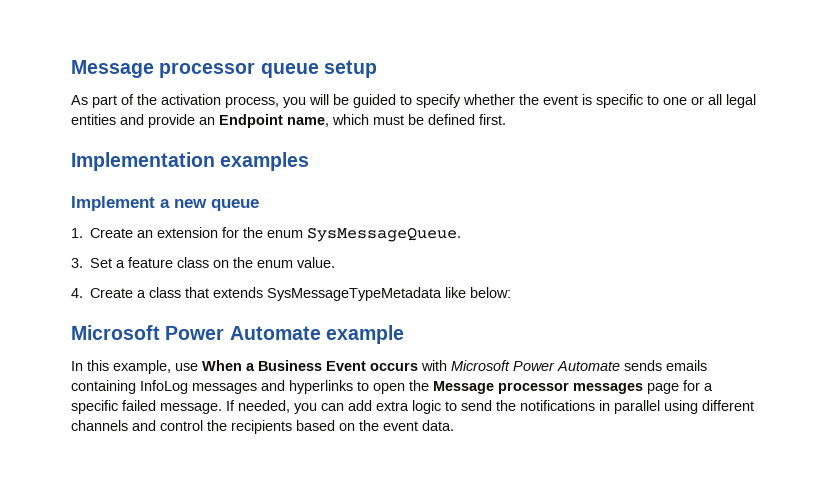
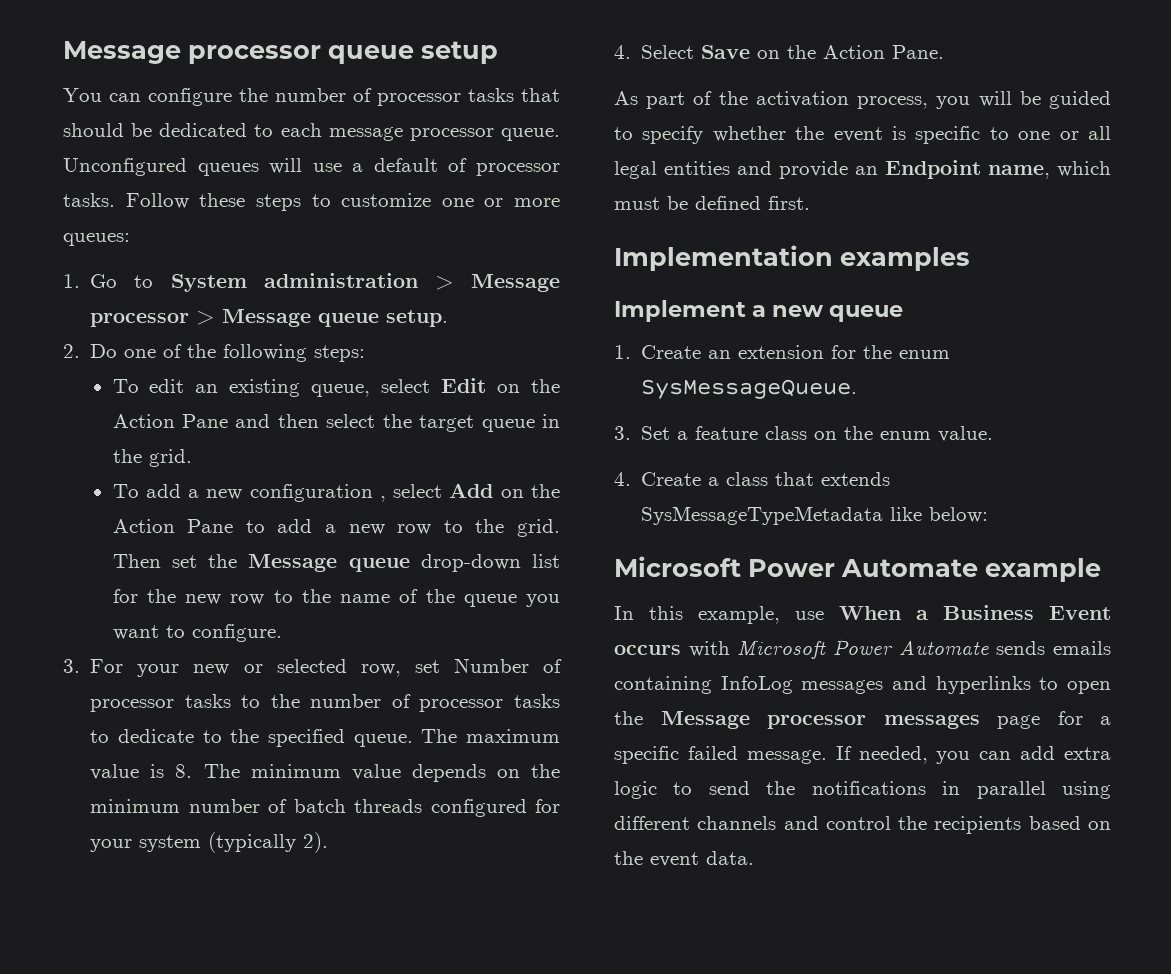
+ You can configure the number of processor tasks that should be dedicated to each message processor queue. Unconfigured queues will use a default of processor tasks. Follow these steps to customize one or more queues:
+ 1. Go to System administration > Message processor > Message queue setup.
+ 2. Do one of the following steps:
+ To edit an existing queue, select Edit on the Action Pane and then select the target queue in the grid.
+ To add a new configuration , select Add on the Action Pane to add a new row to the grid. Then set the Message queue drop-down list for the new row to the name of the queue you want to configure.
+ 3. For your new or selected row, set Number of processor tasks to the number of processor tasks to dedicate to the specified queue. The maximum value is 8. The minimum value depends on the minimum number of batch threads configured for your system (typically 2).
+ 4. Select Save on the Action Pane.

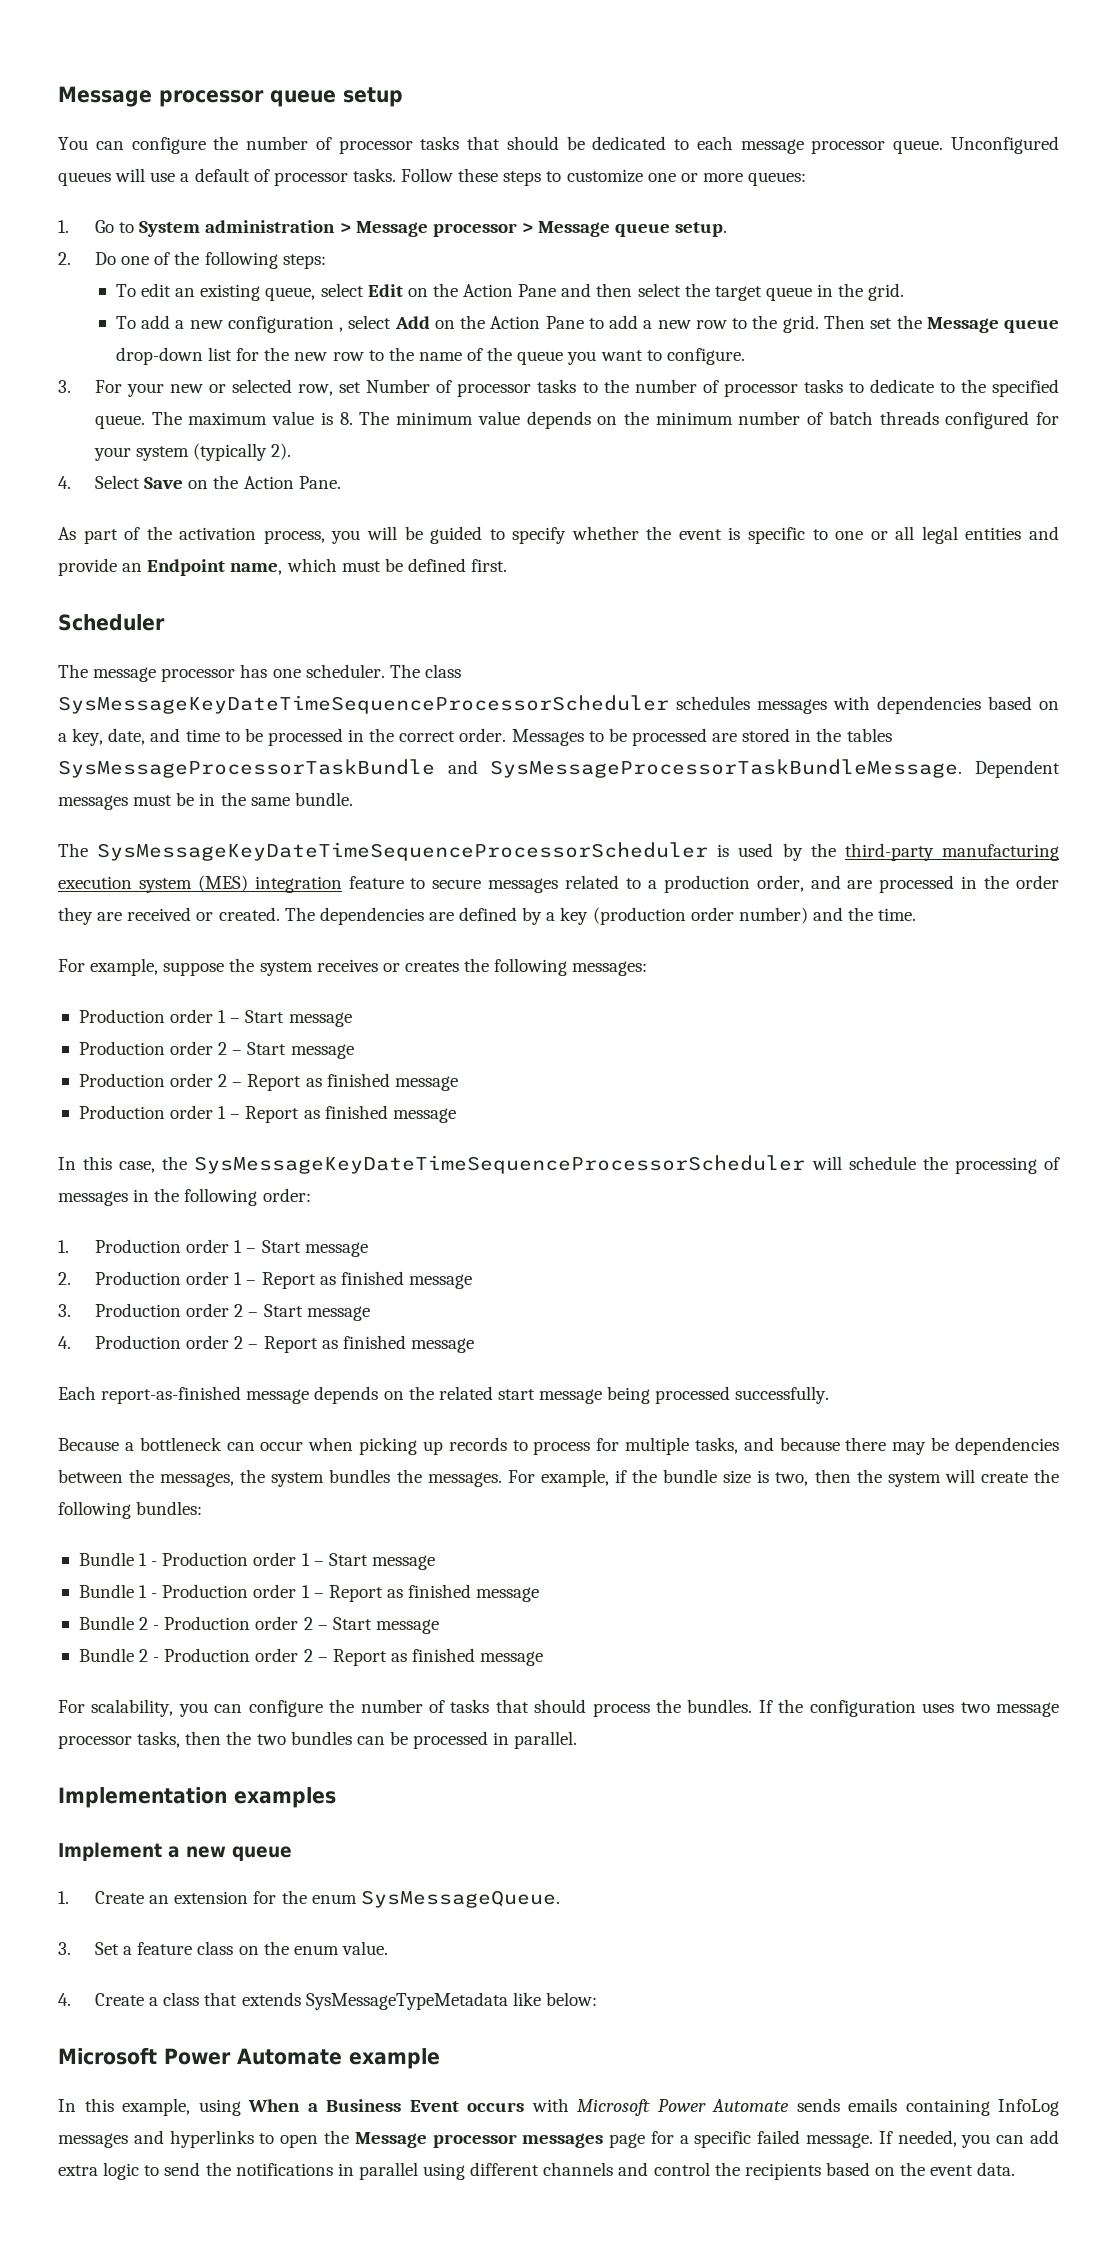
+ Scheduler
+ The message processor has one scheduler. The class SysMessageKeyDateTimeSequenceProcessorScheduler schedules messages with dependencies based on a key, date, and time to be processed in the correct order. Messages to be processed are stored in the tables SysMessageProcessorTaskBundle and SysMessageProcessorTaskBundleMessage. Dependent messages must be in the same bundle.
+ The SysMessageKeyDateTimeSequenceProcessorScheduler is used by the third-party manufacturing execution system (MES) integration feature to secure messages related to a production order, and are processed in the order they are received or created. The dependencies are defined by a key (production order number) and the time.
+ For example, suppose the system receives or creates the following messages:
+ Production order 1 – Start message
+ Production order 2 – Start message
+ Production order 2 – Report as finished message
+ Production order 1 – Report as finished message
+ In this case, the SysMessageKeyDateTimeSequenceProcessorScheduler will schedule the processing of messages in the following order:
+ 1. Production order 1 – Start message
+ 2. Production order 1 – Report as finished message
+ 3. Production order 2 – Start message
+ 4. Production order 2 – Report as finished message
+ Each report-as-finished message depends on the related start message being processed successfully.
+ Because a bottleneck can occur when picking up records to process for multiple tasks, and because there may be dependencies between the messages, the system bundles the messages. For example, if the bundle size is two, then the system will create the following bundles:
+ Bundle 1 - Production order 1 – Start message
+ Bundle 1 - Production order 1 – Report as finished message
+ Bundle 2 - Production order 2 – Start message
+ Bundle 2 - Production order 2 – Report as finished message
+ For scalability, you can configure the number of tasks that should process the bundles. If the configuration uses two message processor tasks, then the two bundles can be processed in parallel.
- In this example, use When a Business Event occurs with Microsoft Power Automate sends emails containing InfoLog messages and hyperlinks to open the Message processor messages page for a specific failed message.
+ In this example, using When a Business Event occurs with Microsoft Power Automate sends emails containing InfoLog messages and hyperlinks to open the Message processor messages page for a specific failed message.

